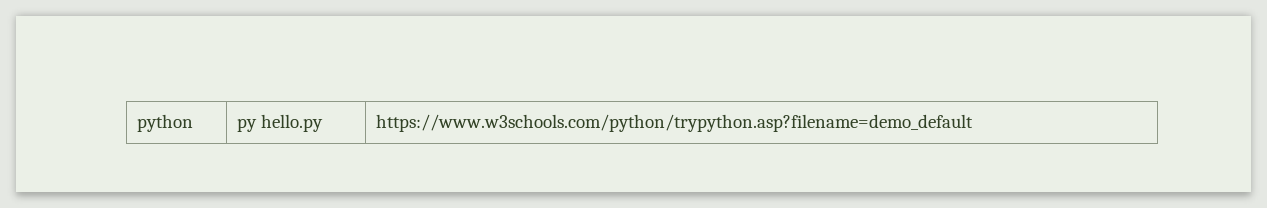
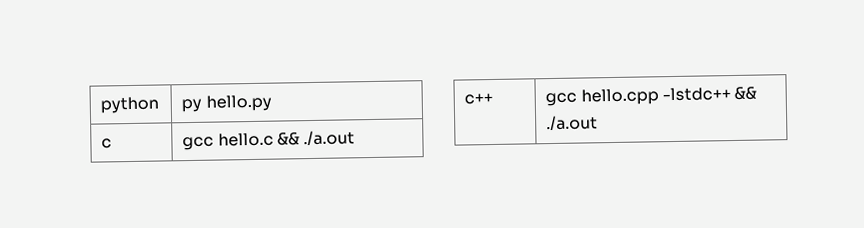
- python | py hello.py | https://www.w3schools.com/python/trypython.asp?filename=demo_default
+ python | py hello.py
+ c | gcc hello.c && ./a.out
+ c++ | gcc hello.cpp -lstdc++ && ./a.out

